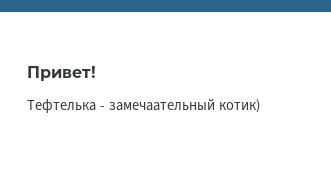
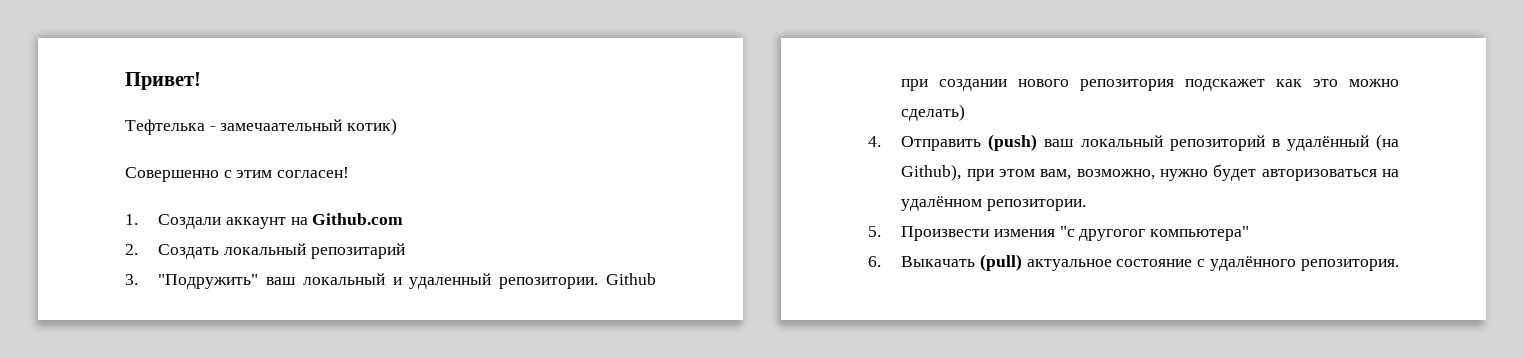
+ Совершенно с этим согласен!
+ 1. Создали аккаунт на Github.com
+ 2. Cоздать локальный репозитарий
+ 3. "Подружить" ваш локальный и удаленный репозитории. Github при создании нового репозитория подскажет как это можно сделать)
+ 4. Отправить (push) ваш локальный репозиторий в удалённый (на Github), при этом вам, возможно, нужно будет авторизоваться на удалённом репозитории.
+ 5. Произвести измения "с другогог компьютера"
+ 6. Выкачать (pull) актуальное состояние с удалённого репозитория.

